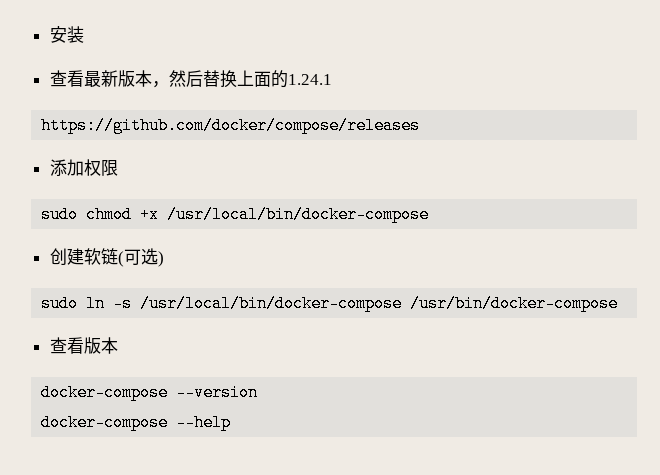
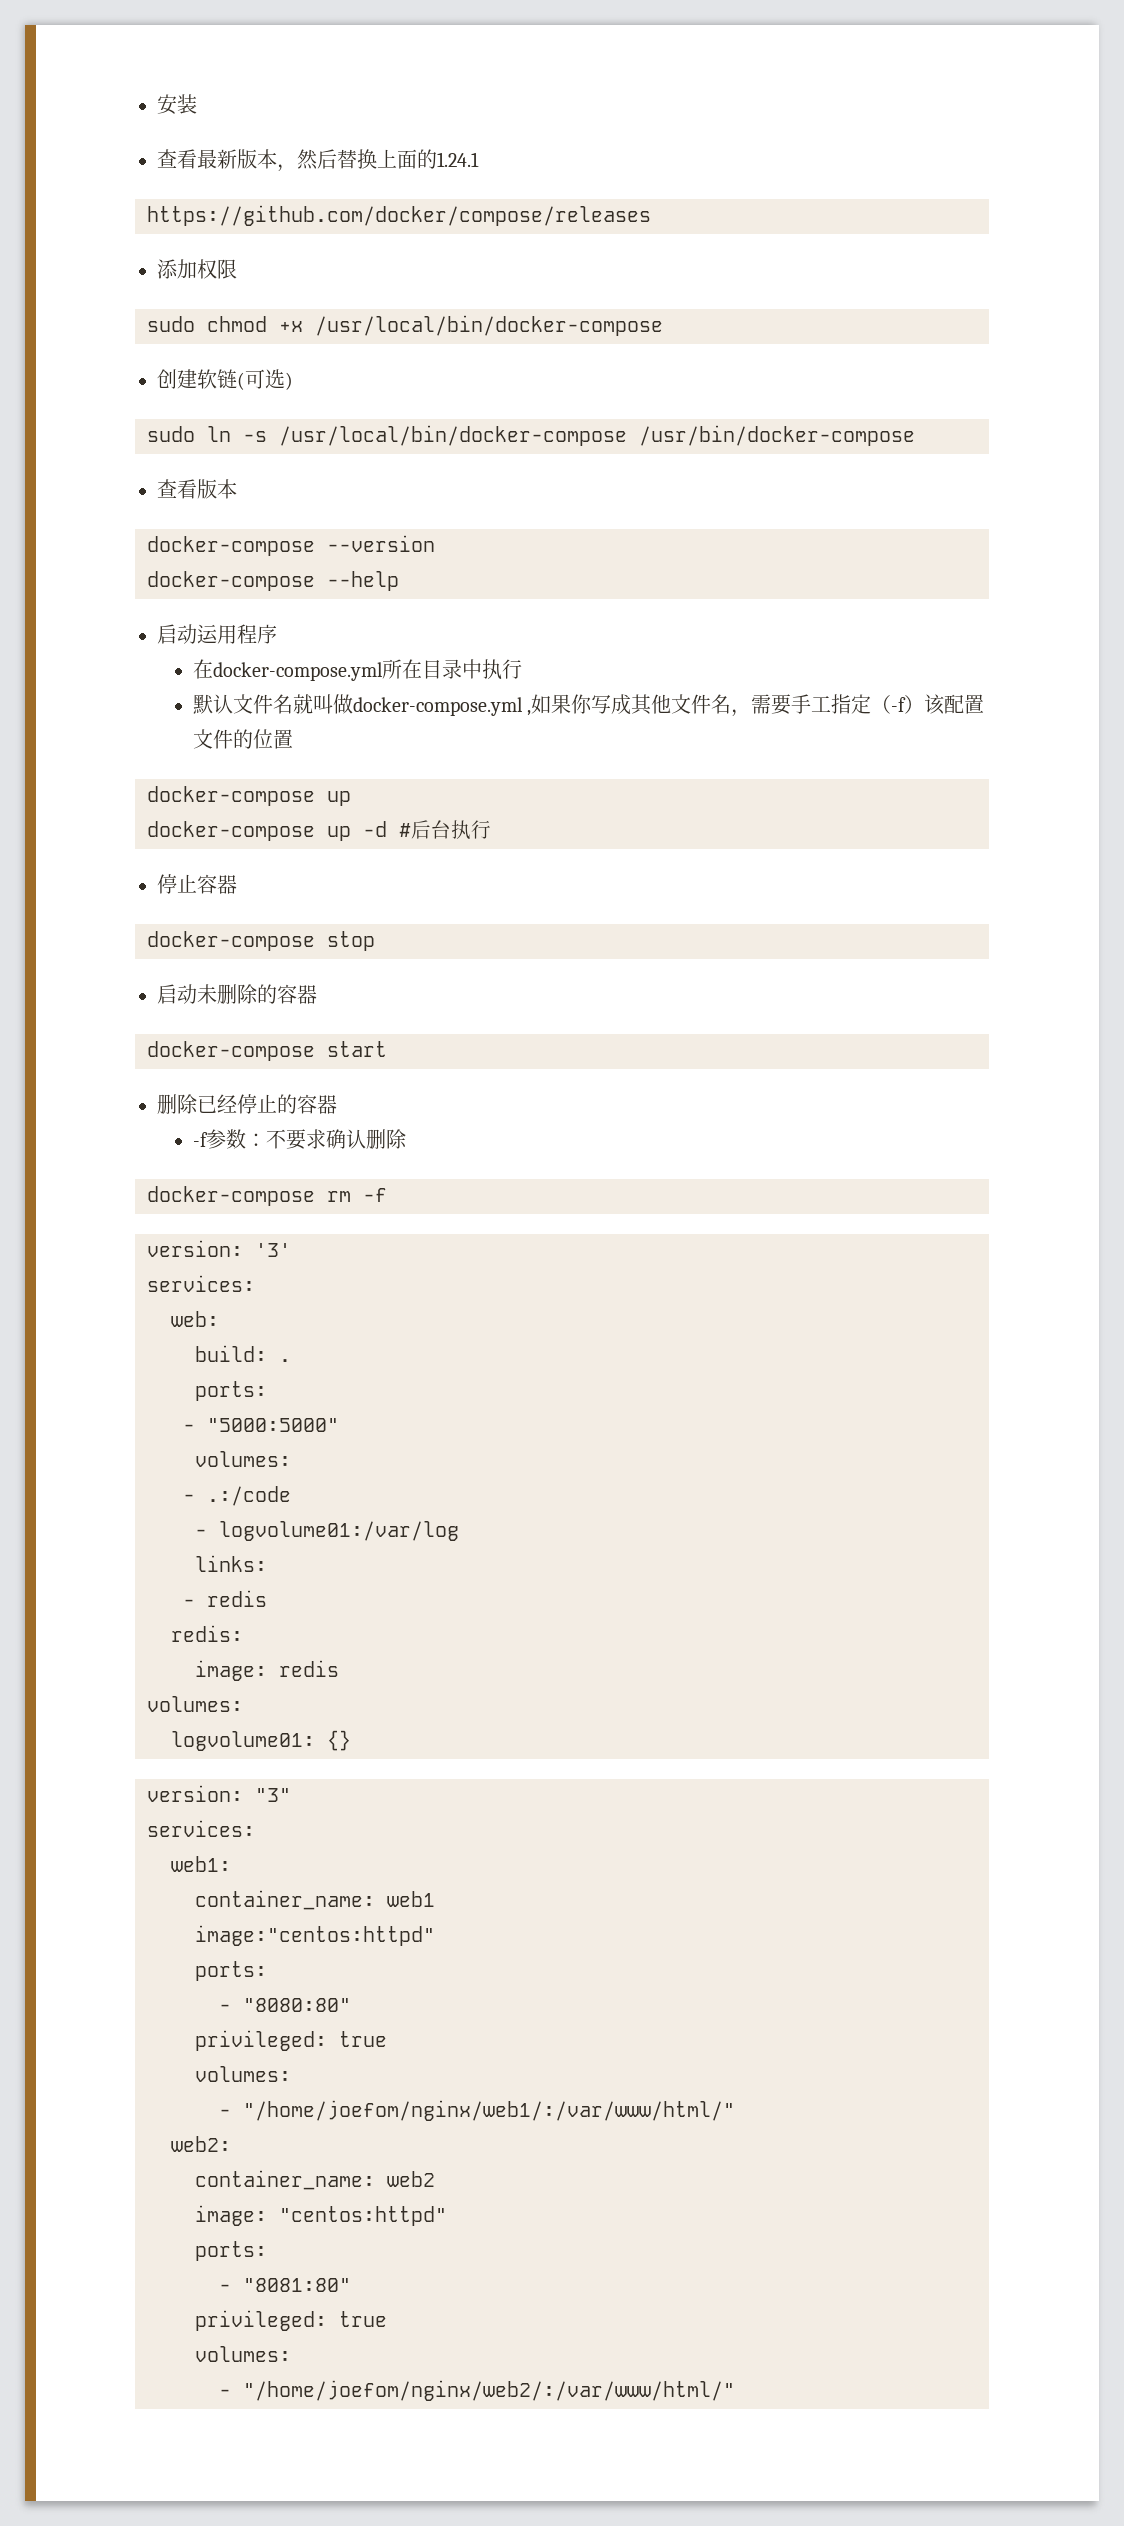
+ 启动运用程序
+ 在docker-compose.yml所在目录中执行
+ 默认文件名就叫做docker-compose.yml ,如果你写成其他文件名，需要手工指定（-f）该配置文件的位置
+ docker-compose up
+ docker-compose up -d #后台执行
+ 停止容器
+ docker-compose stop
+ 启动未删除的容器
+ docker-compose start
+ 删除已经停止的容器
+ -f参数：不要求确认删除
+ docker-compose rm -f
+ version: '3'
+ services:
+ web:
+ build: .
+ ports:
+ - "5000:5000"
+ volumes:
+ - .:/code
+ - logvolume01:/var/log
+ links:
+ - redis
+ redis:
+ image: redis
+ volumes:
+ logvolume01: {}
+ version: "3"
+ services:
+ web1:
+ container_name: web1
+ image:"centos:httpd"
+ ports:
+ - "8080:80"
+ privileged: true
+ volumes:
+ - "/home/joefom/nginx/web1/:/var/www/html/"
+ web2:
+ container_name: web2
+ image: "centos:httpd"
+ ports:
+ - "8081:80"
+ privileged: true
+ volumes:
+ - "/home/joefom/nginx/web2/:/var/www/html/"

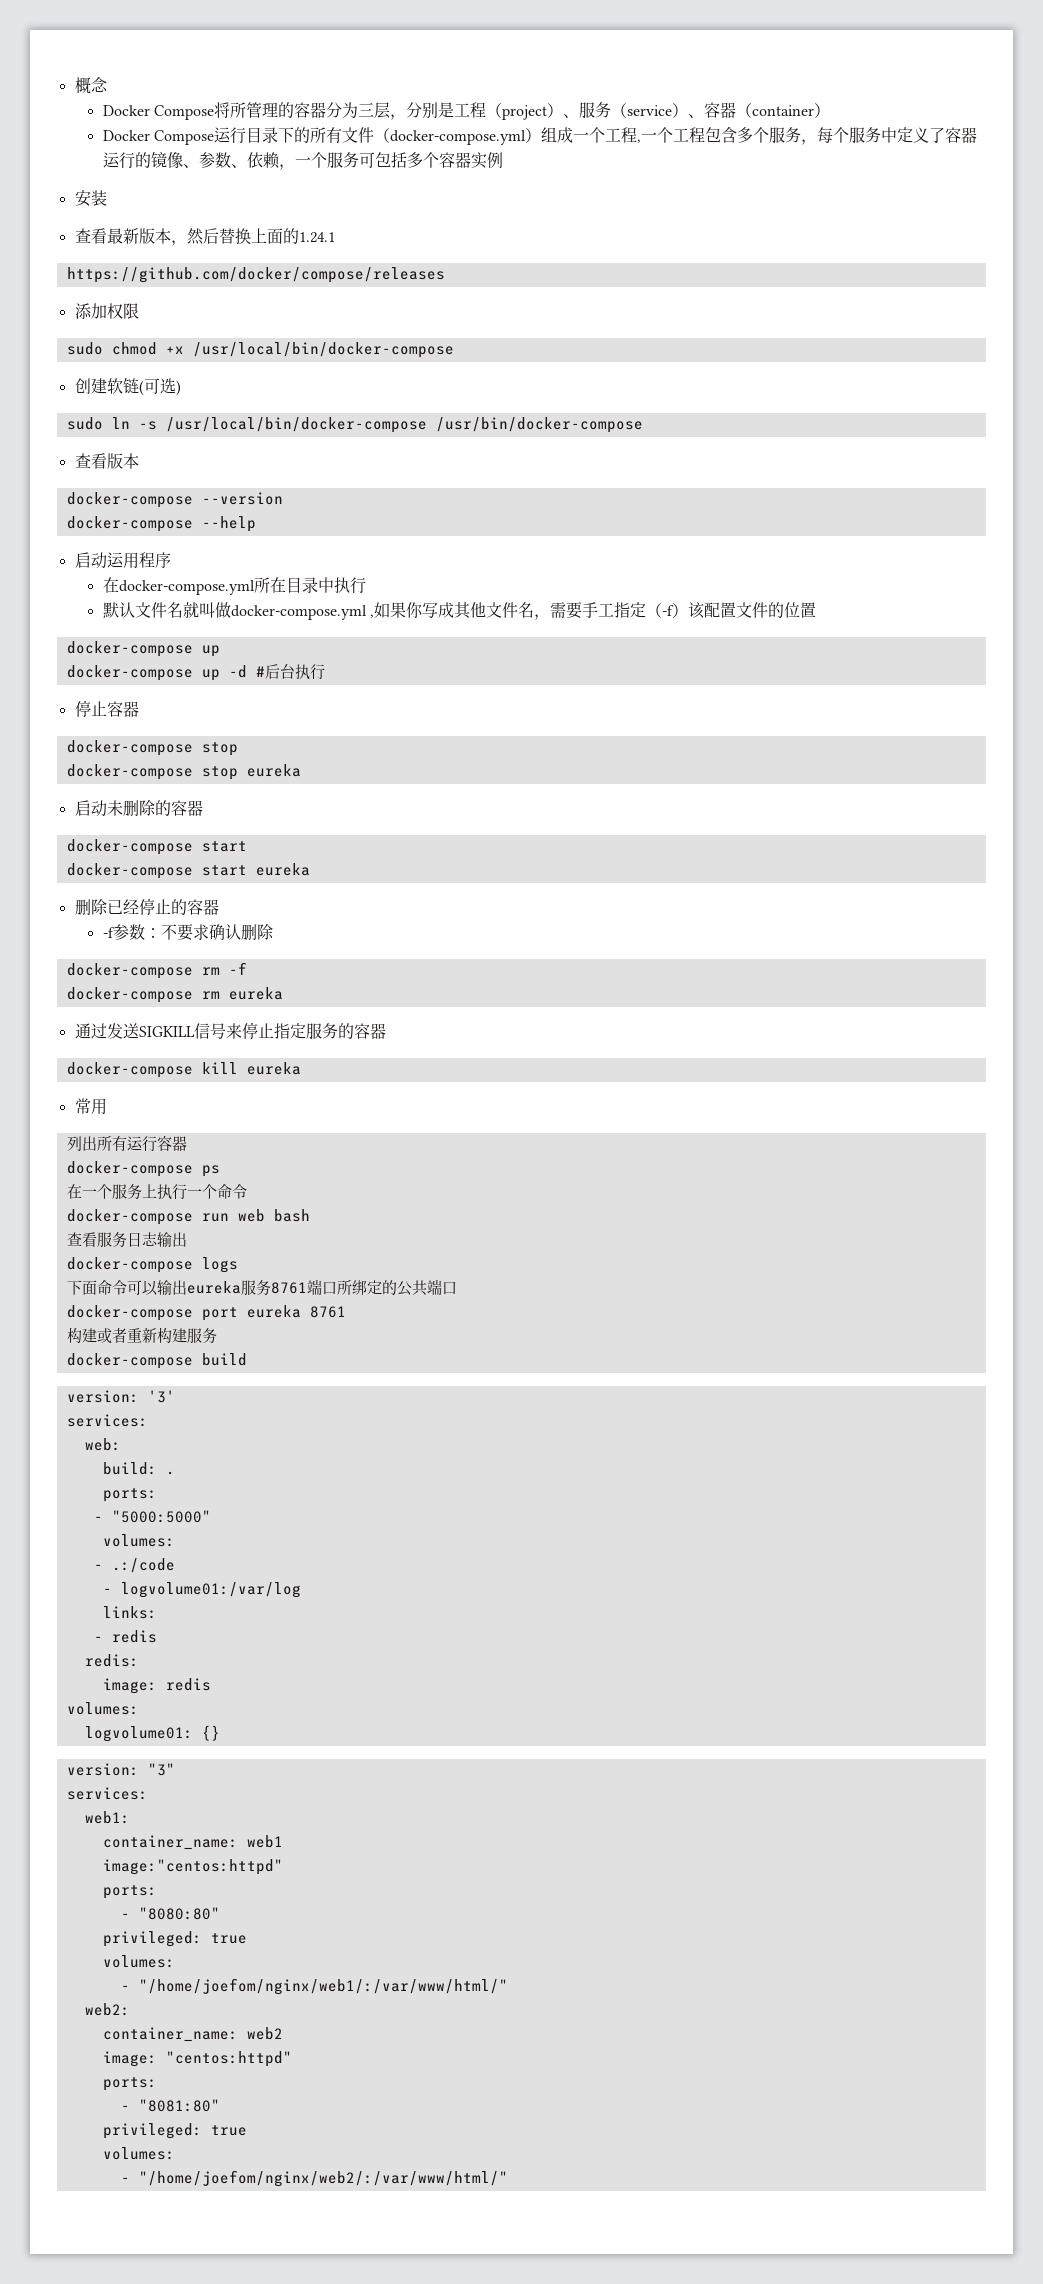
+ 概念
+ Docker Compose将所管理的容器分为三层，分别是工程（project）、服务（service）、容器（container）
+ Docker Compose运行目录下的所有文件（docker-compose.yml）组成一个工程,一个工程包含多个服务，每个服务中定义了容器运行的镜像、参数、依赖，一个服务可包括多个容器实例
+ docker-compose stop eureka
+ docker-compose start eureka
+ docker-compose rm eureka
+ 通过发送SIGKILL信号来停止指定服务的容器
+ docker-compose kill eureka
+ 常用
+ 列出所有运行容器
+ docker-compose ps
+ 在一个服务上执行一个命令
+ docker-compose run web bash
+ 查看服务日志输出
+ docker-compose logs
+ 下面命令可以输出eureka服务8761端口所绑定的公共端口
+ docker-compose port eureka 8761
+ 构建或者重新构建服务
+ docker-compose build

